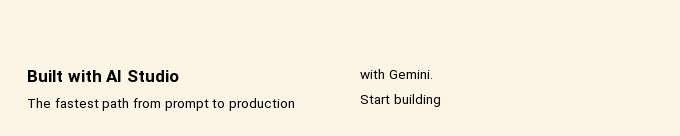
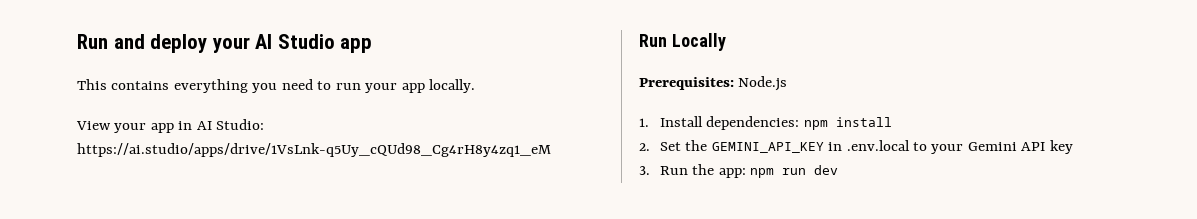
- Built with AI Studio
- The fastest path from prompt to production with Gemini.
- Start building
+ Run and deploy your AI Studio app
+ This contains everything you need to run your app locally.
+ View your app in AI Studio: https://ai.studio/apps/drive/1VsLnk-q5Uy_cQUd98_Cg4rH8y4zq1_eM
+ Run Locally
+ Prerequisites: Node.js
+ 1. Install dependencies: npm install
+ 2. Set the GEMINI_API_KEY in .env.local to your Gemini API key
+ 3. Run the app: npm run dev

